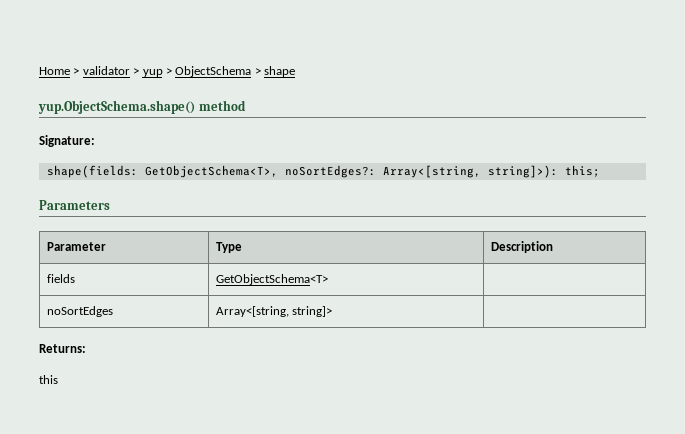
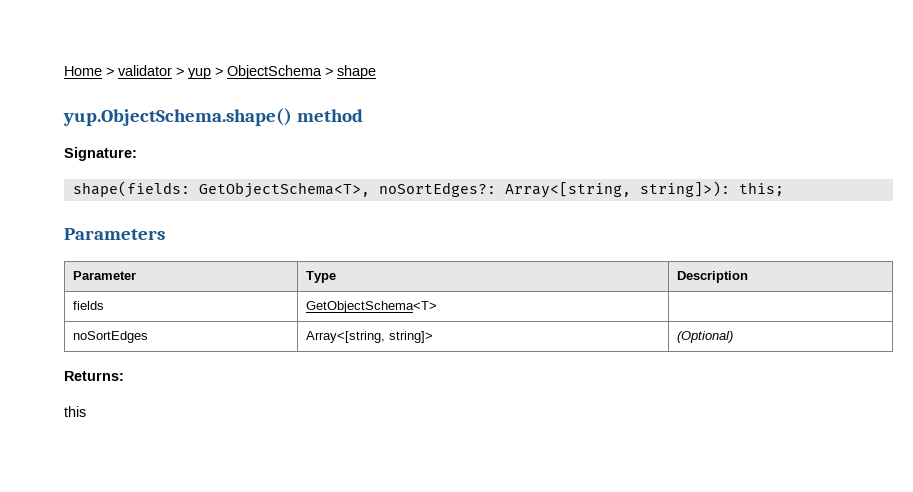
- noSortEdges | Array<[string, string]> |
+ noSortEdges | Array<[string, string]> | (Optional)

